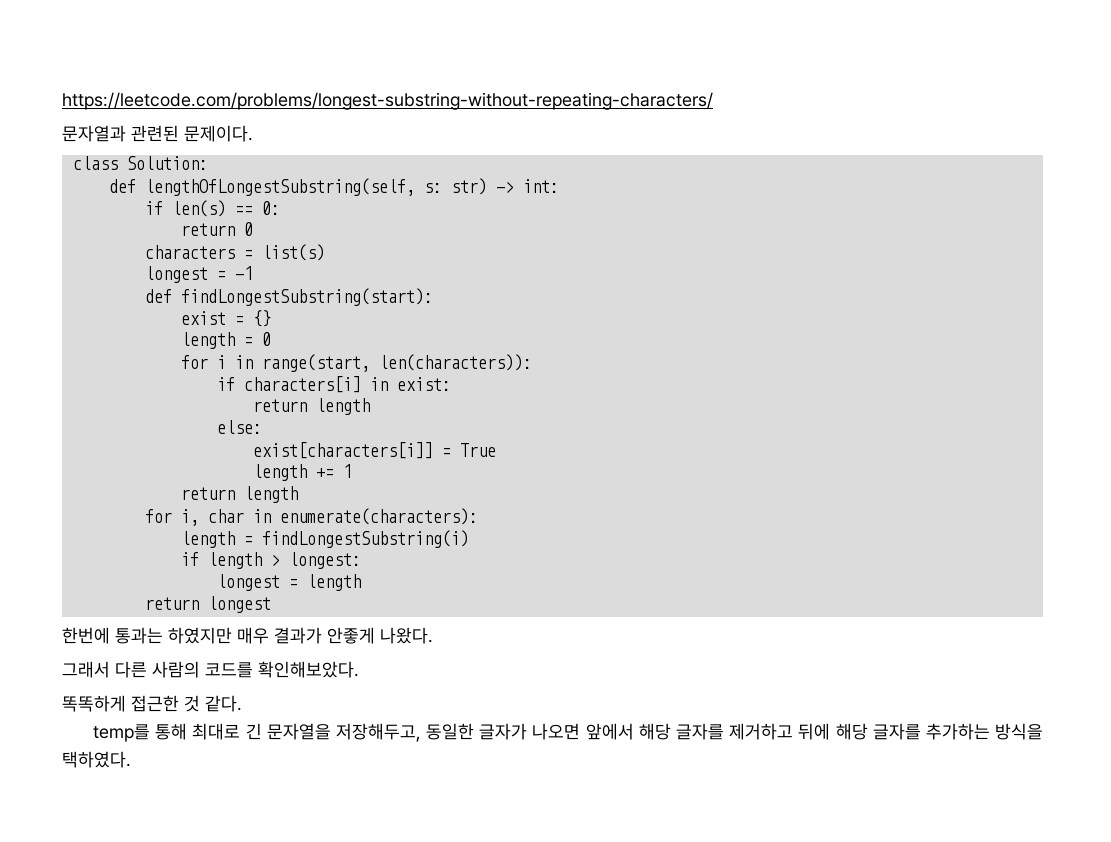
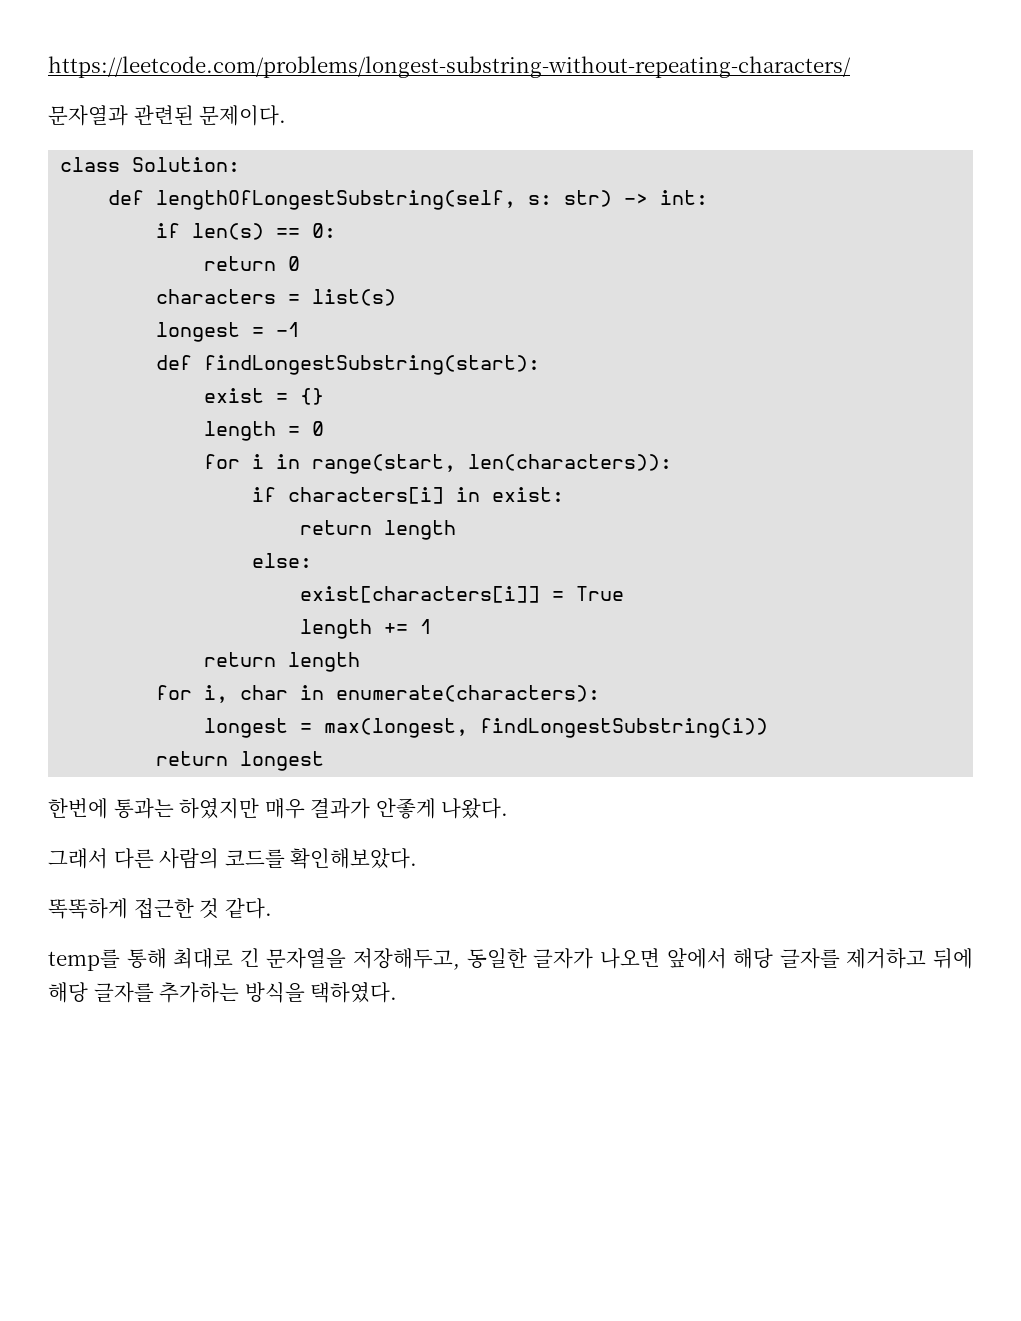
- length = findLongestSubstring(i)
- if length > longest:
- longest = length
+ longest = max(longest, findLongestSubstring(i))

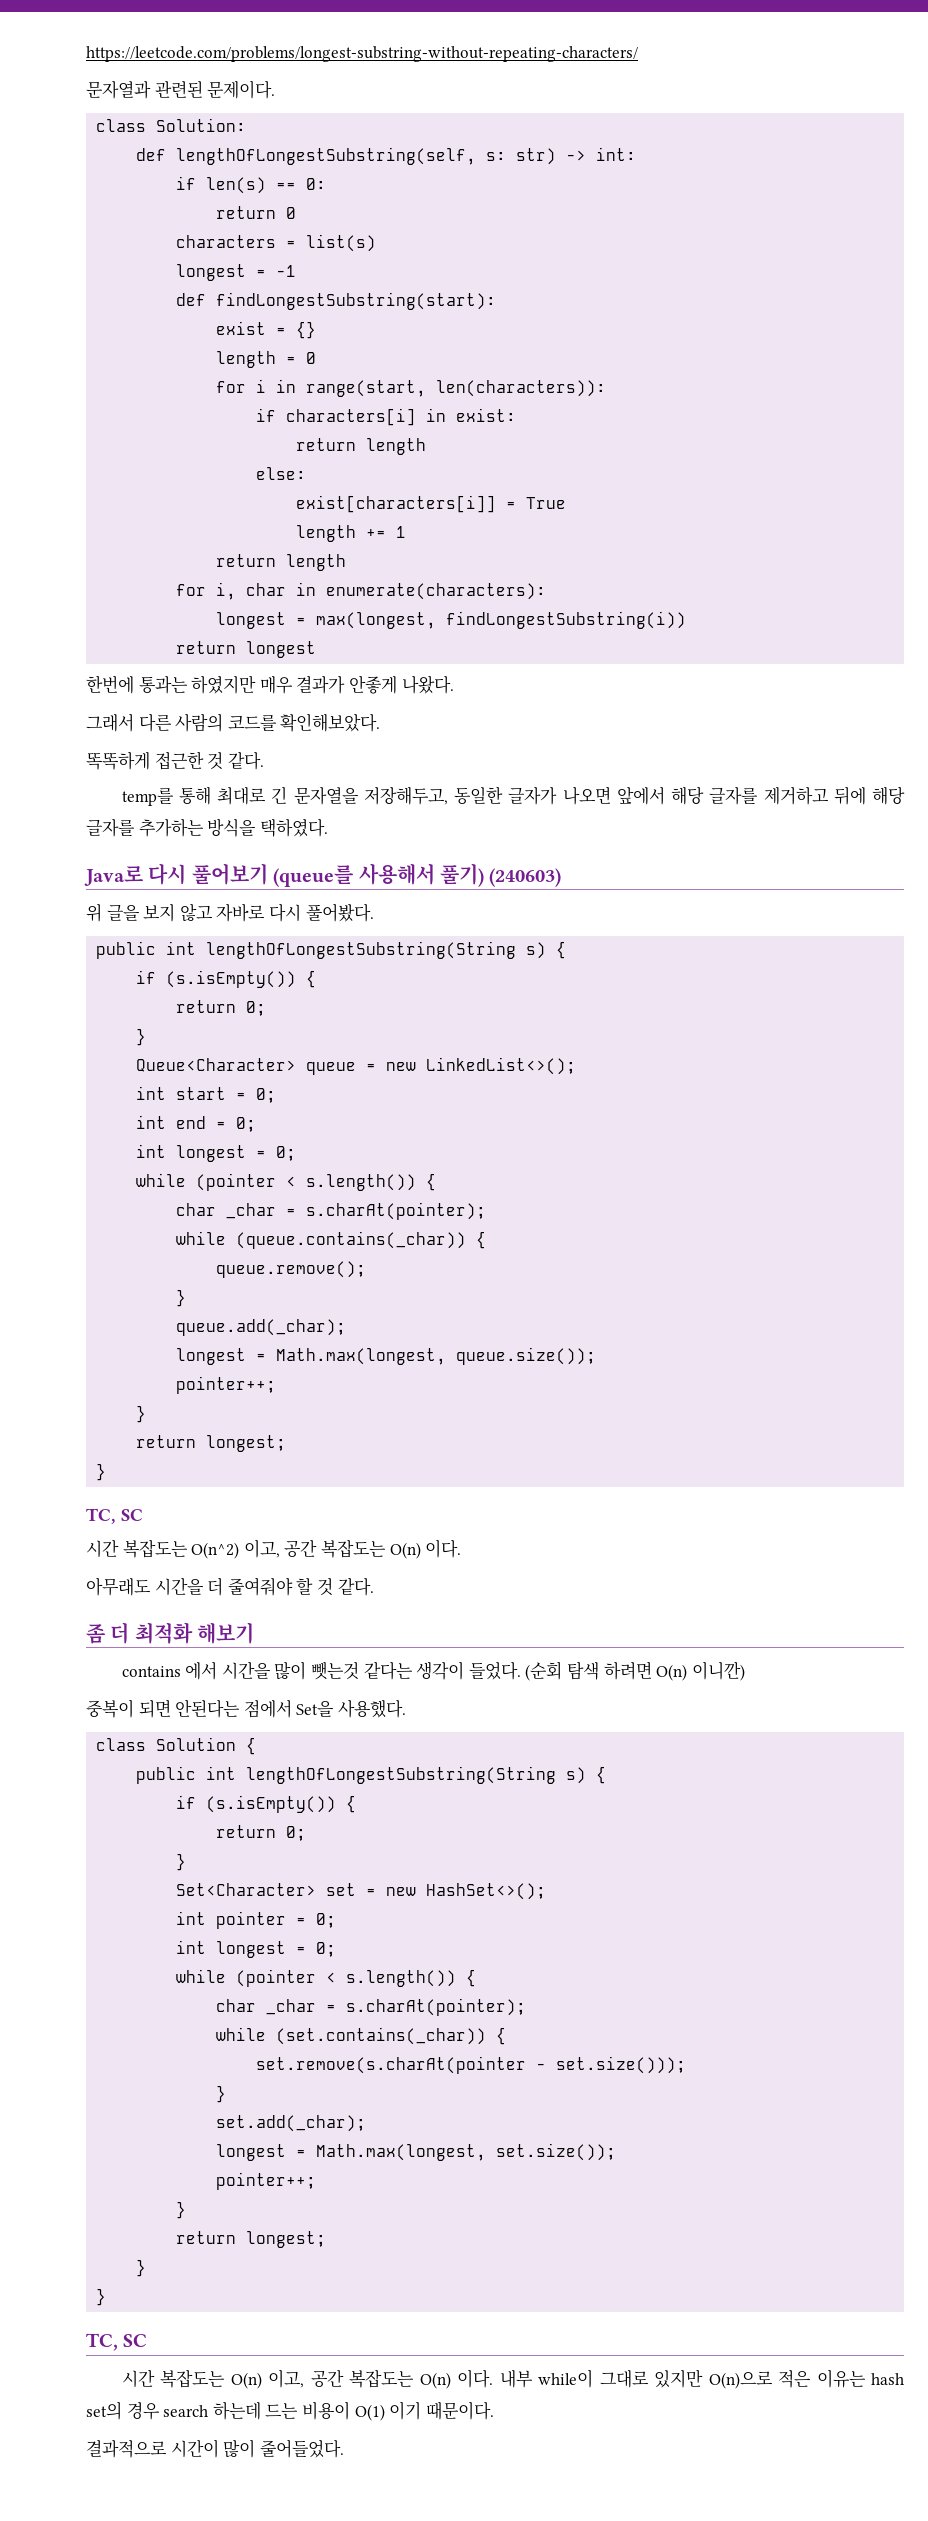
+ Java로 다시 풀어보기 (queue를 사용해서 풀기) (240603)
+ 위 글을 보지 않고 자바로 다시 풀어봤다.
+ public int lengthOfLongestSubstring(String s) {
+ if (s.isEmpty()) {
+ return 0;
+ }
+ Queue<Character> queue = new LinkedList<>();
+ int start = 0;
+ int end = 0;
+ int longest = 0;
+ while (pointer < s.length()) {
+ char _char = s.charAt(pointer);
+ while (queue.contains(_char)) {
+ queue.remove();
+ }
+ queue.add(_char);
+ longest = Math.max(longest, queue.size());
+ pointer++;
+ }
+ return longest;
+ }
+ TC, SC
+ 시간 복잡도는 O(n^2) 이고, 공간 복잡도는 O(n) 이다.
+ 아무래도 시간을 더 줄여줘야 할 것 같다.
+ 좀 더 최적화 해보기
+ contains 에서 시간을 많이 뺏는것 같다는 생각이 들었다. (순회 탐색 하려면 O(n) 이니깐)
+ 중복이 되면 안된다는 점에서 Set을 사용했다.
+ class Solution {
+ public int lengthOfLongestSubstring(String s) {
+ if (s.isEmpty()) {
+ return 0;
+ }
+ Set<Character> set = new HashSet<>();
+ int pointer = 0;
+ int longest = 0;
+ while (pointer < s.length()) {
+ char _char = s.charAt(pointer);
+ while (set.contains(_char)) {
+ set.remove(s.charAt(pointer - set.size()));
+ }
+ set.add(_char);
+ longest = Math.max(longest, set.size());
+ pointer++;
+ }
+ return longest;
+ }
+ }
+ TC, SC
+ 시간 복잡도는 O(n) 이고, 공간 복잡도는 O(n) 이다. 내부 while이 그대로 있지만 O(n)으로 적은 이유는 hash set의 경우 search 하는데 드는 비용이 O(1) 이기 때문이다.
+ 결과적으로 시간이 많이 줄어들었다.

